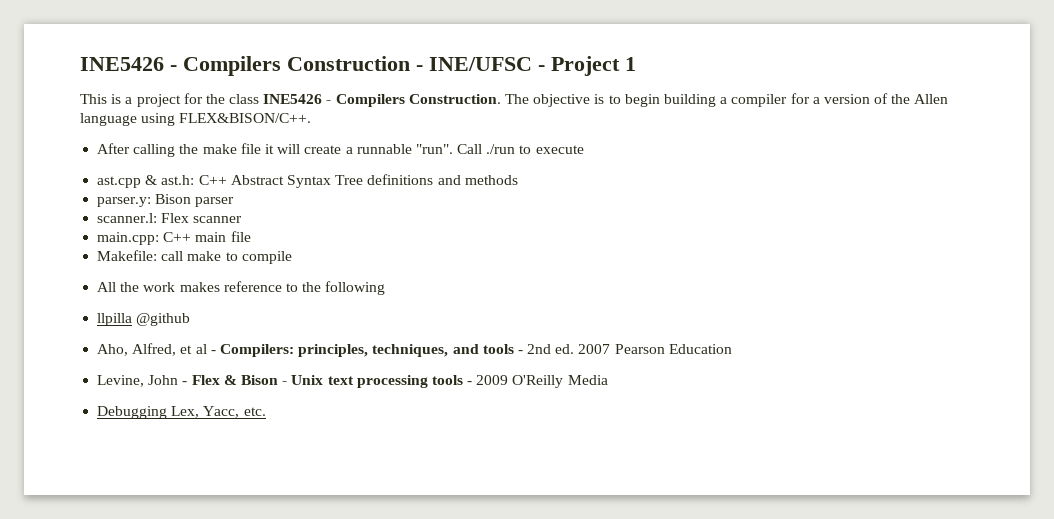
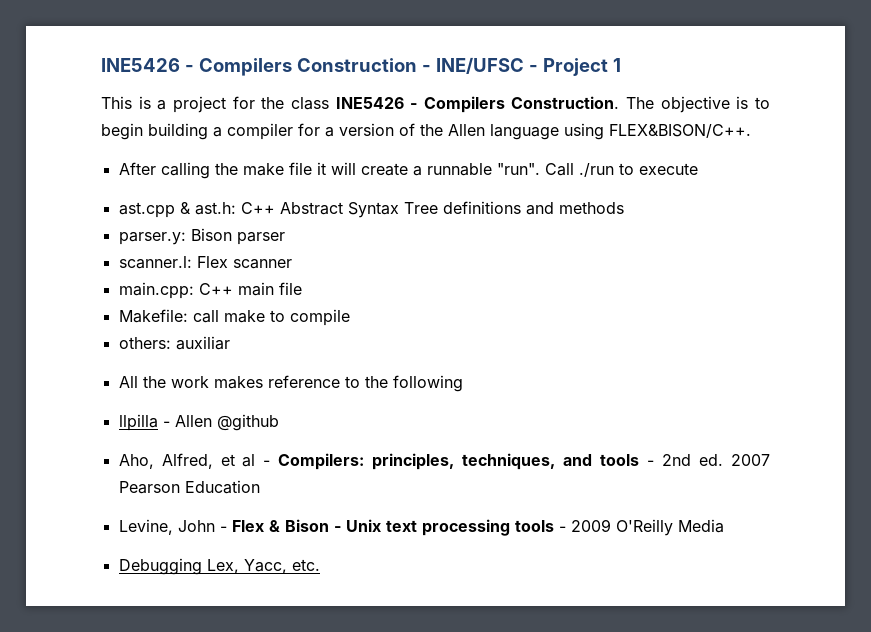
+ others: auxiliar
- llpilla @github
+ llpilla - Allen @github

